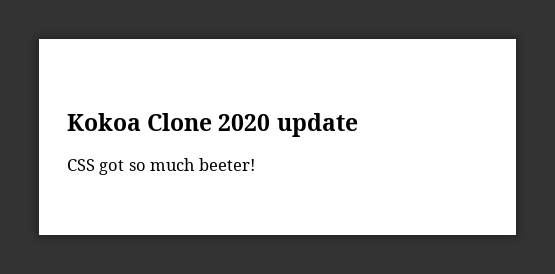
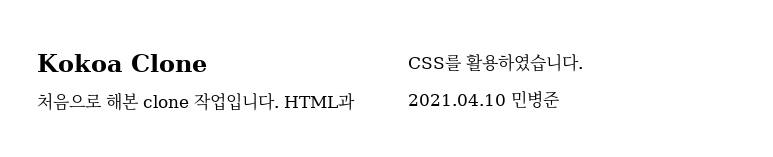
- Kokoa Clone 2020 update
- CSS got so much beeter!
+ Kokoa Clone
+ 처음으로 해본 clone 작업입니다. HTML과 CSS를 활용하였습니다.
+ 2021.04.10 민병준

